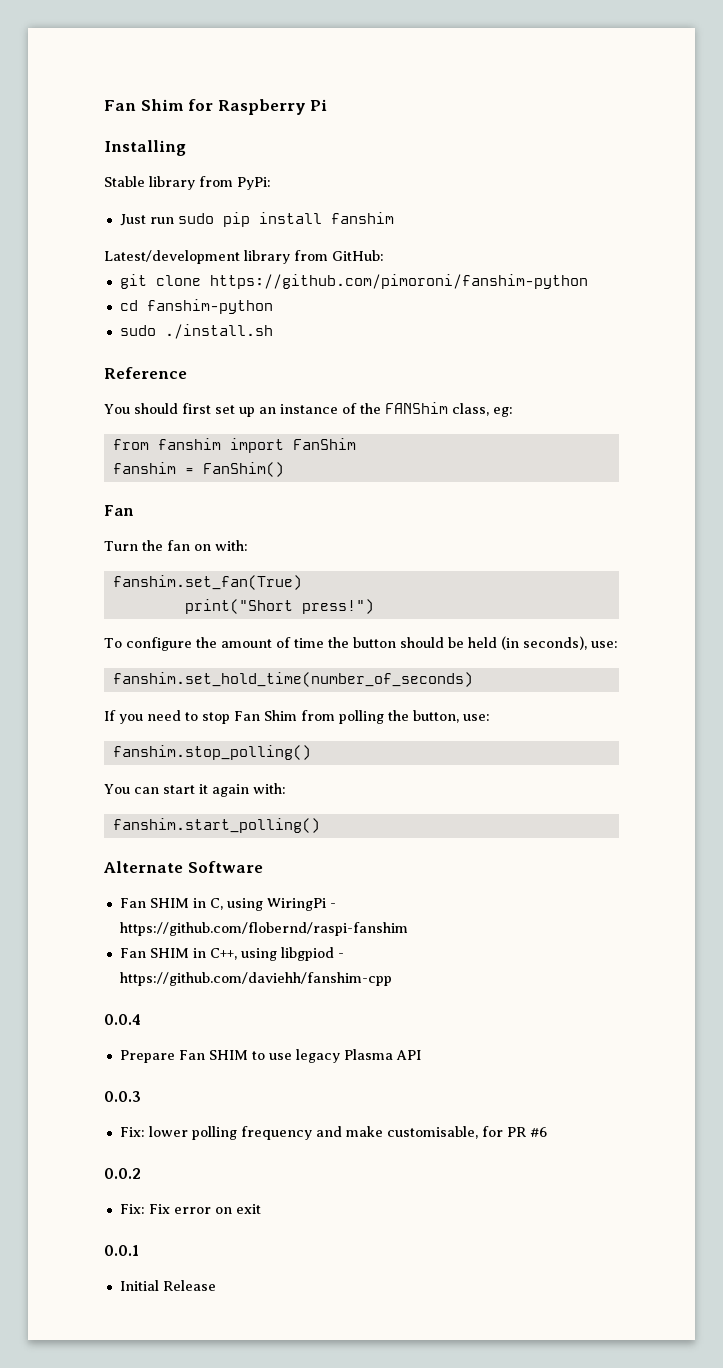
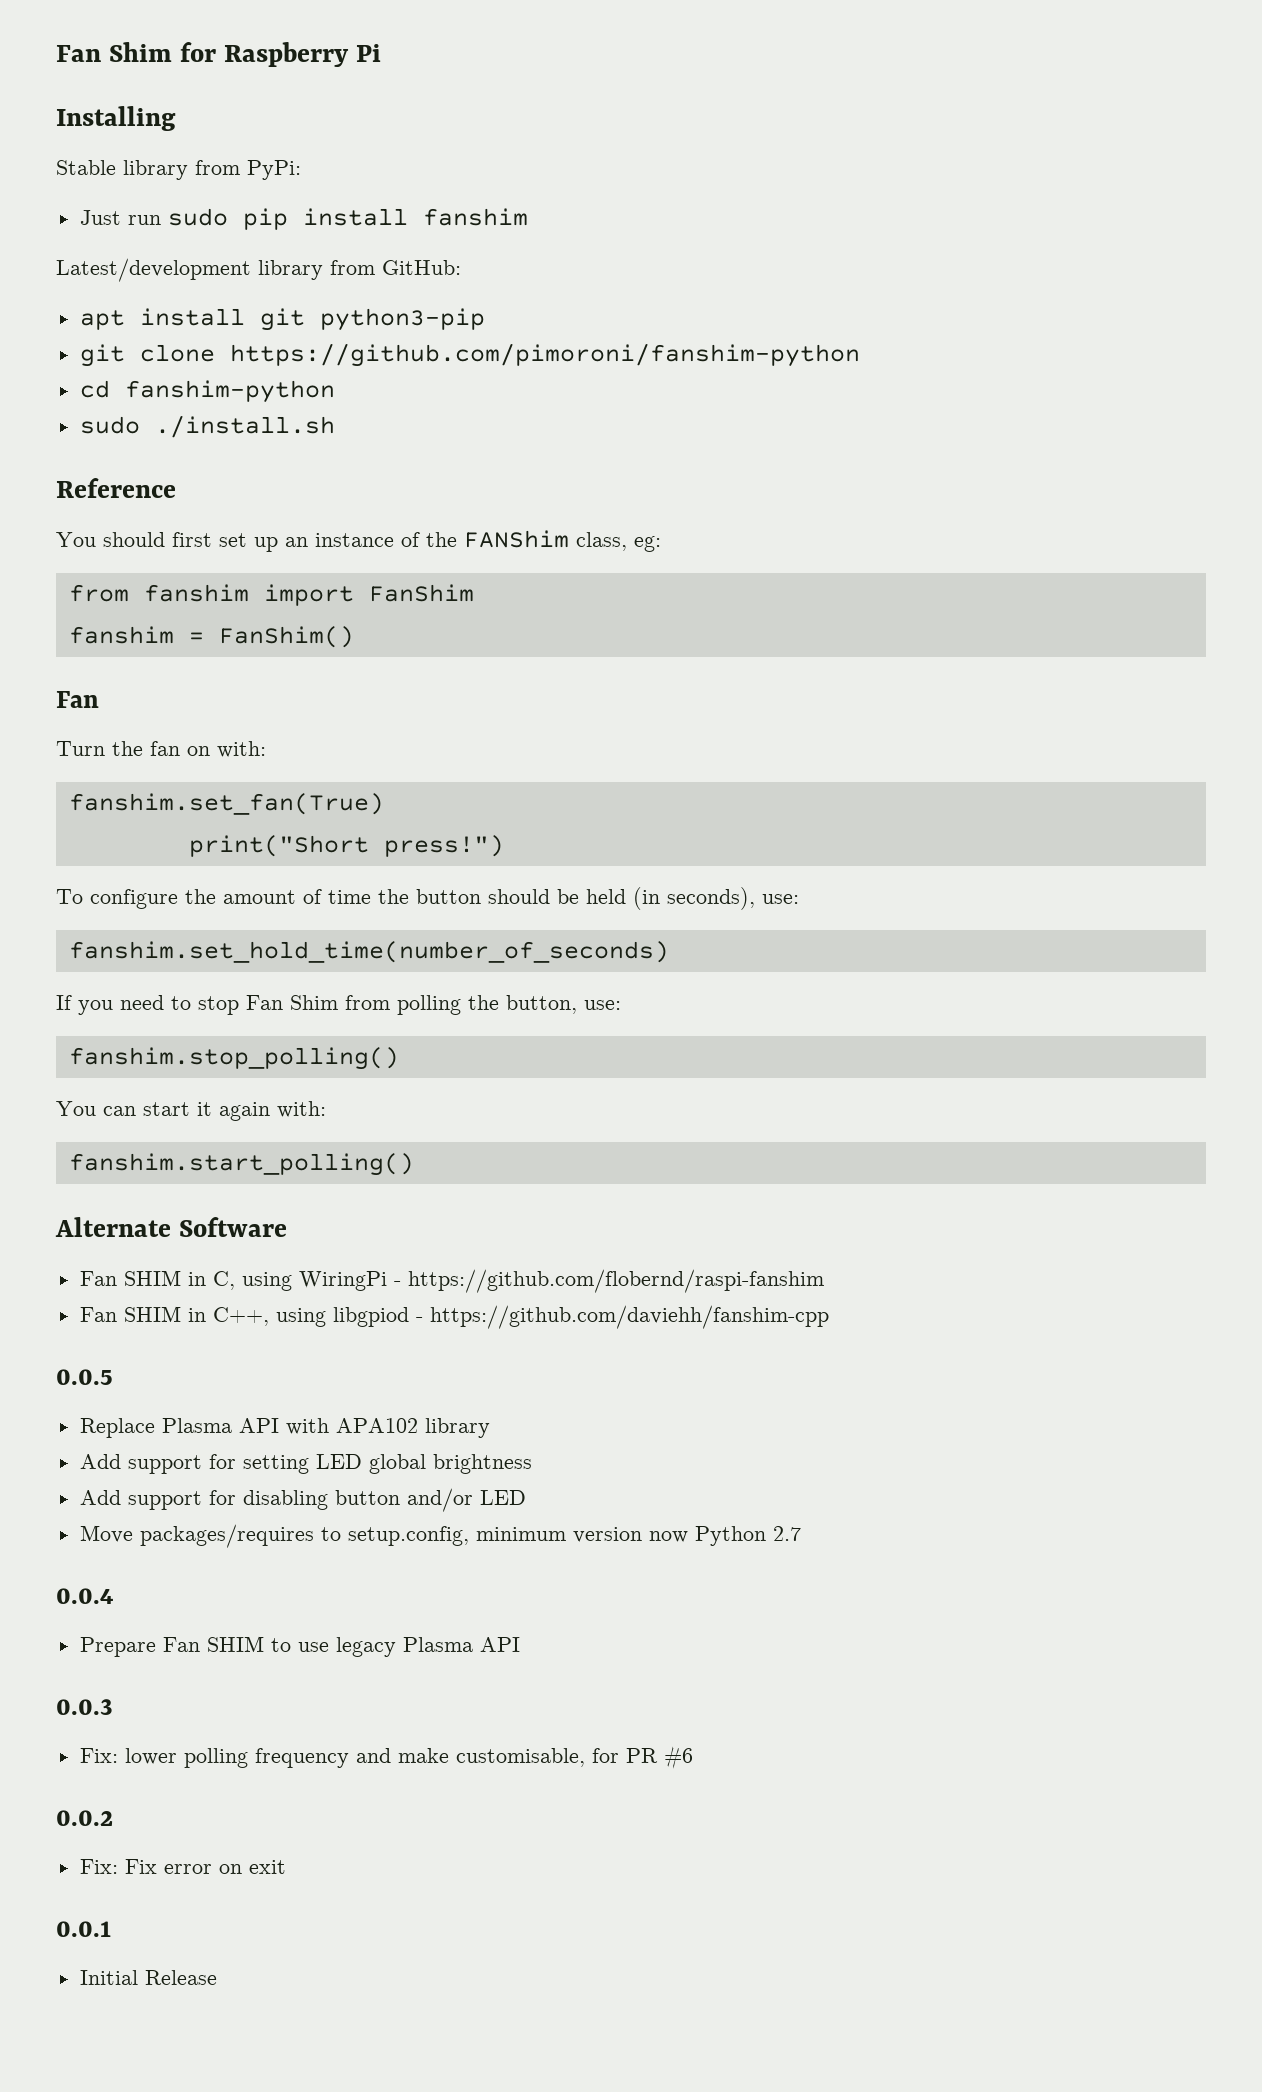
+ apt install git python3-pip
+ 0.0.5
+ Replace Plasma API with APA102 library
+ Add support for setting LED global brightness
+ Add support for disabling button and/or LED
+ Move packages/requires to setup.config, minimum version now Python 2.7

